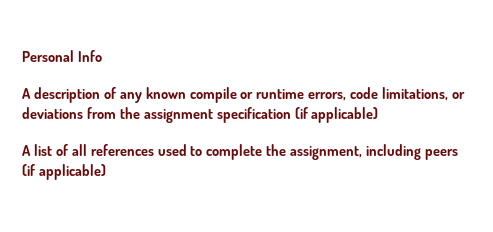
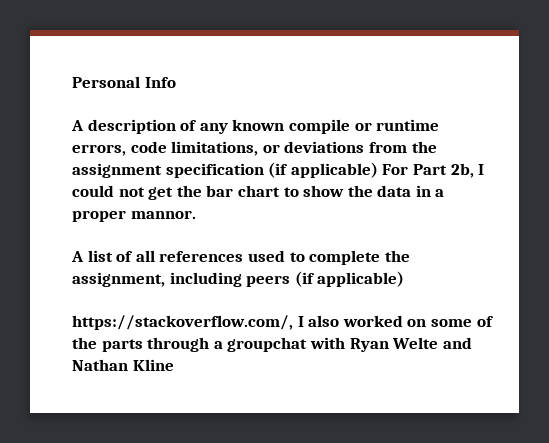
- A description of any known compile or runtime errors, code limitations, or deviations from the assignment specification (if applicable)
+ A description of any known compile or runtime errors, code limitations, or deviations from the assignment specification (if applicable) For Part 2b, I could not get the bar chart to show the data in a proper mannor.
+ https://stackoverflow.com/, I also worked on some of the parts through a groupchat with Ryan Welte and Nathan Kline

